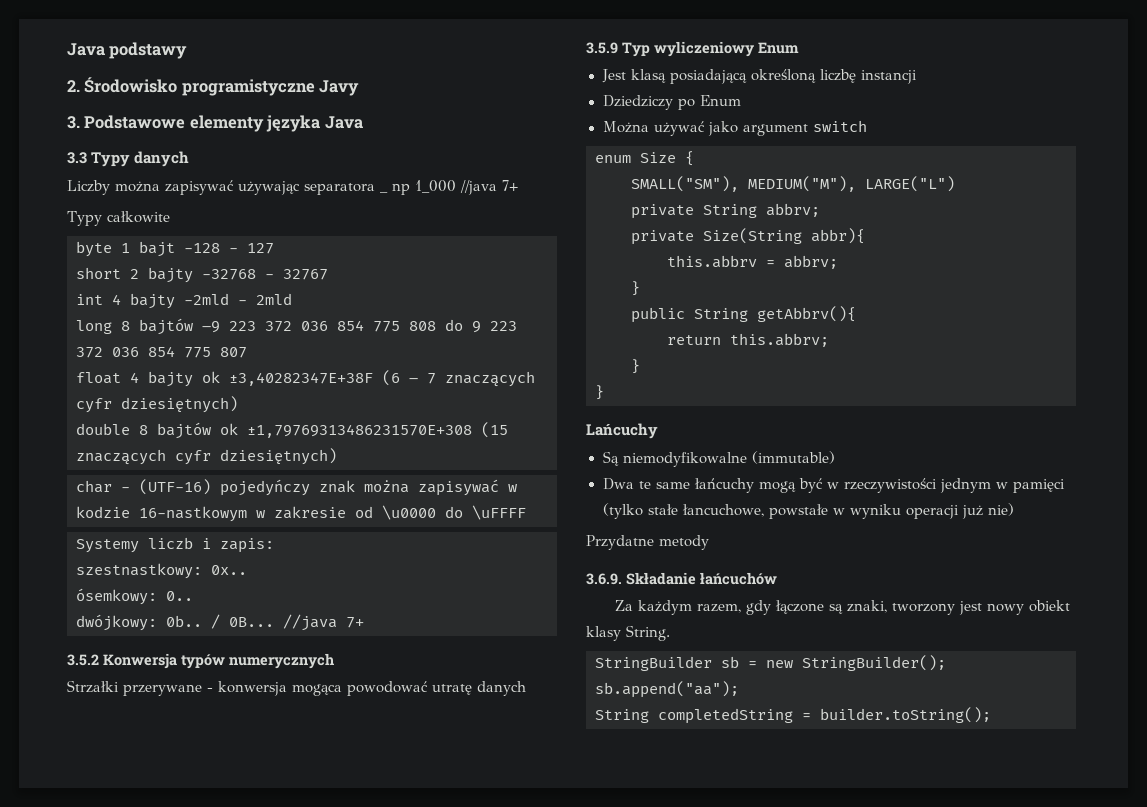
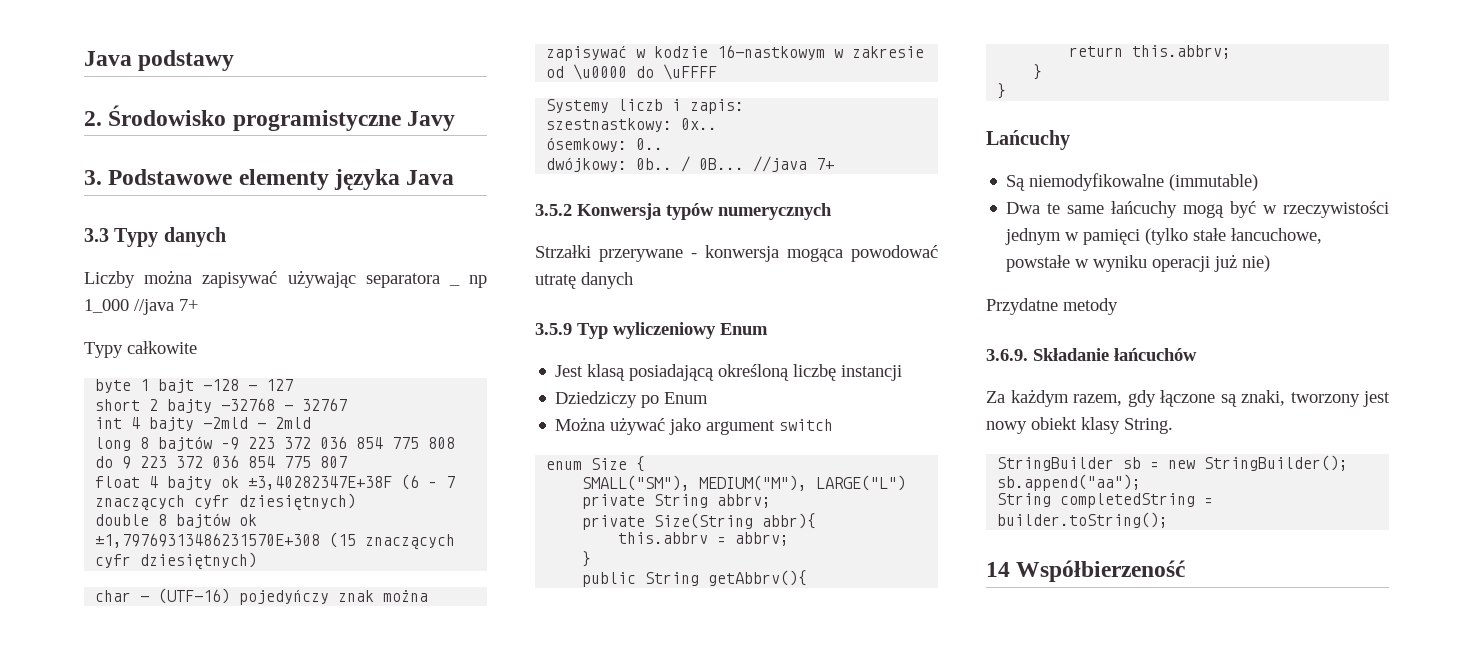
+ 14 Współbierzeność

